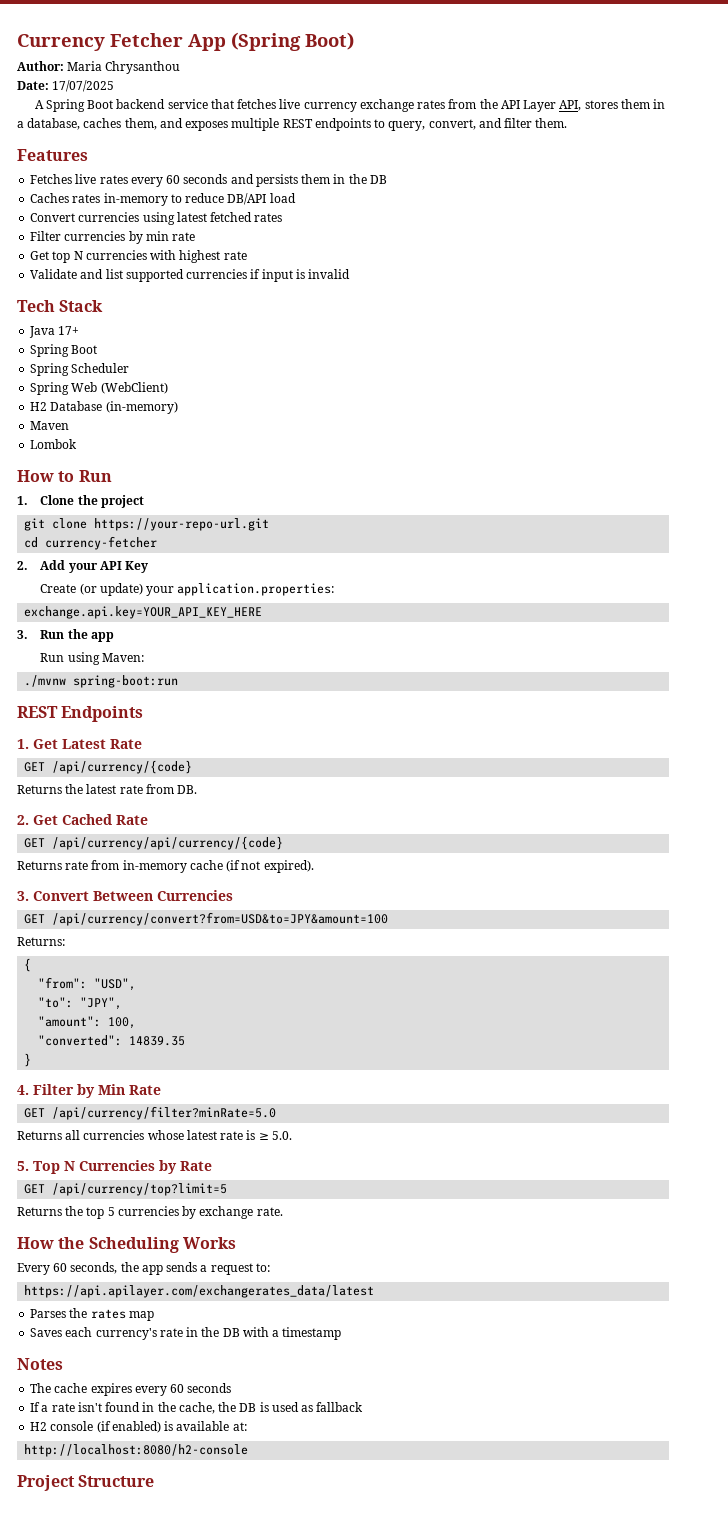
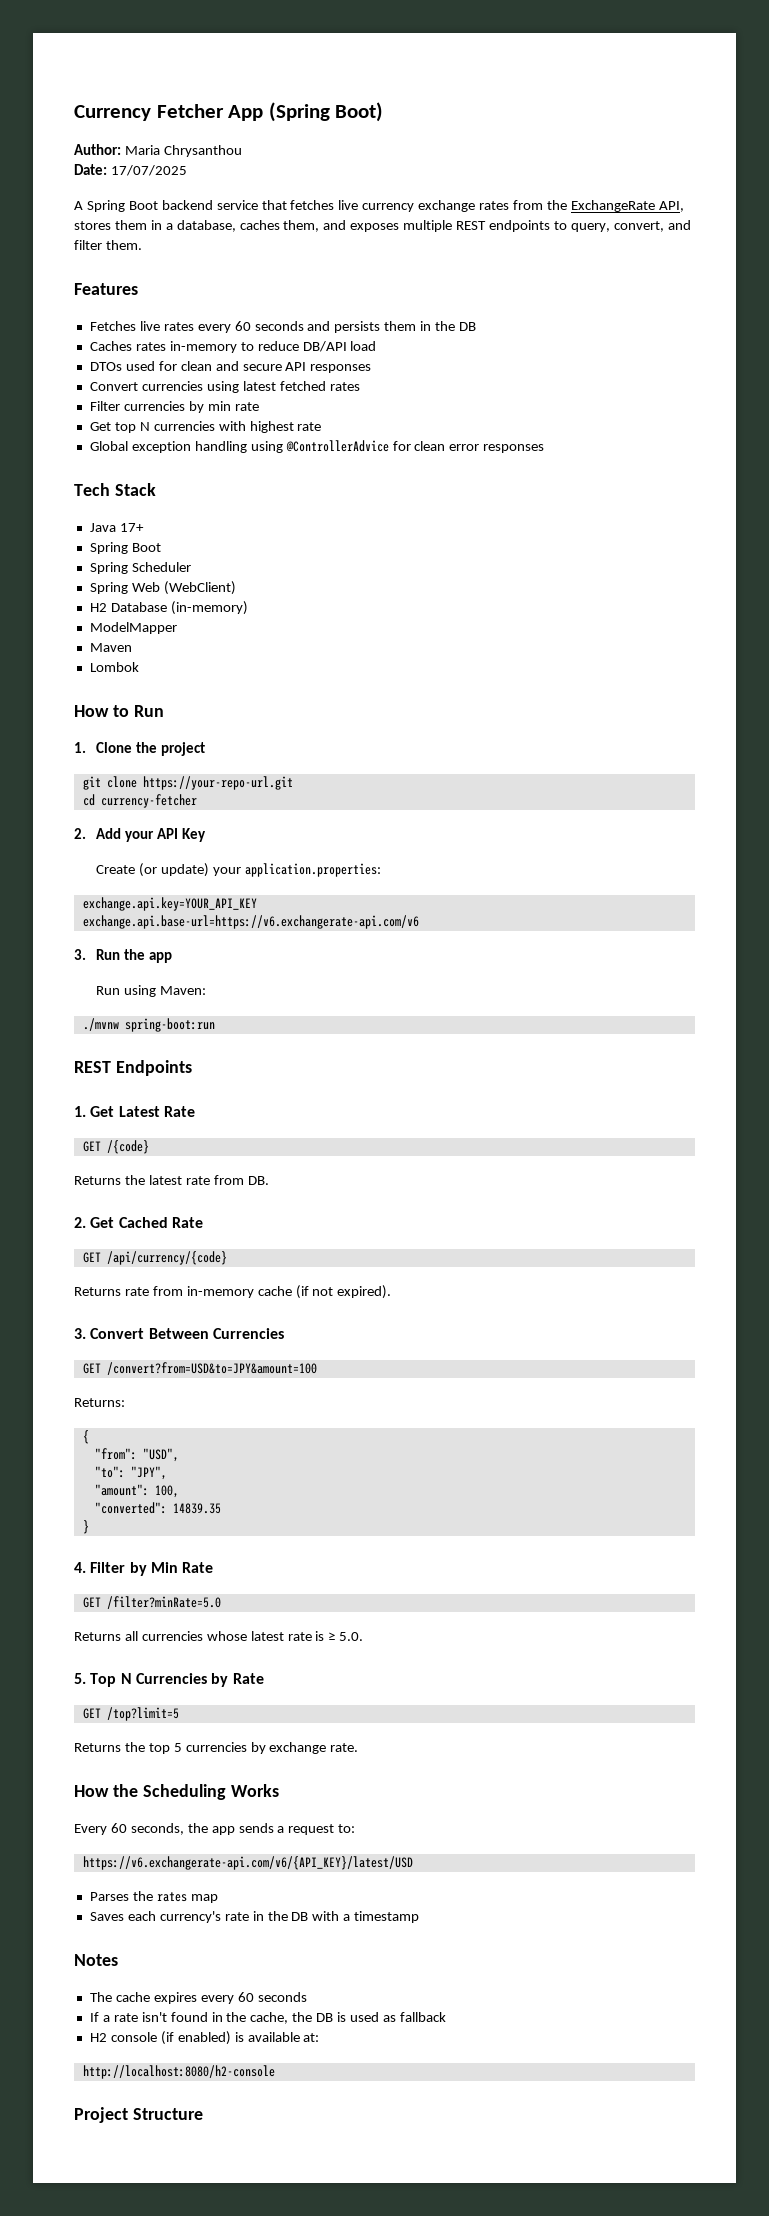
- A Spring Boot backend service that fetches live currency exchange rates from the API Layer API, stores them in a database, caches them, and exposes multiple REST endpoints to query, convert, and filter them.
+ A Spring Boot backend service that fetches live currency exchange rates from the ExchangeRate API, stores them in a database, caches them, and exposes multiple REST endpoints to query, convert, and filter them.
+ DTOs used for clean and secure API responses
- Validate and list supported currencies if input is invalid
+ Global exception handling using @ControllerAdvice for clean error responses
+ ModelMapper
- exchange.api.key=YOUR_API_KEY_HERE
+ exchange.api.key=YOUR_API_KEY
+ exchange.api.base-url=https://v6.exchangerate-api.com/v6
- GET /api/currency/{code}
+ GET /{code}
- GET /api/currency/api/currency/{code}
+ GET /api/currency/{code}
- GET /api/currency/convert?from=USD&to=JPY&amount=100
+ GET /convert?from=USD&to=JPY&amount=100
- GET /api/currency/filter?minRate=5.0
+ GET /filter?minRate=5.0
- GET /api/currency/top?limit=5
+ GET /top?limit=5
- https://api.apilayer.com/exchangerates_data/latest
+ https://v6.exchangerate-api.com/v6/{API_KEY}/latest/USD

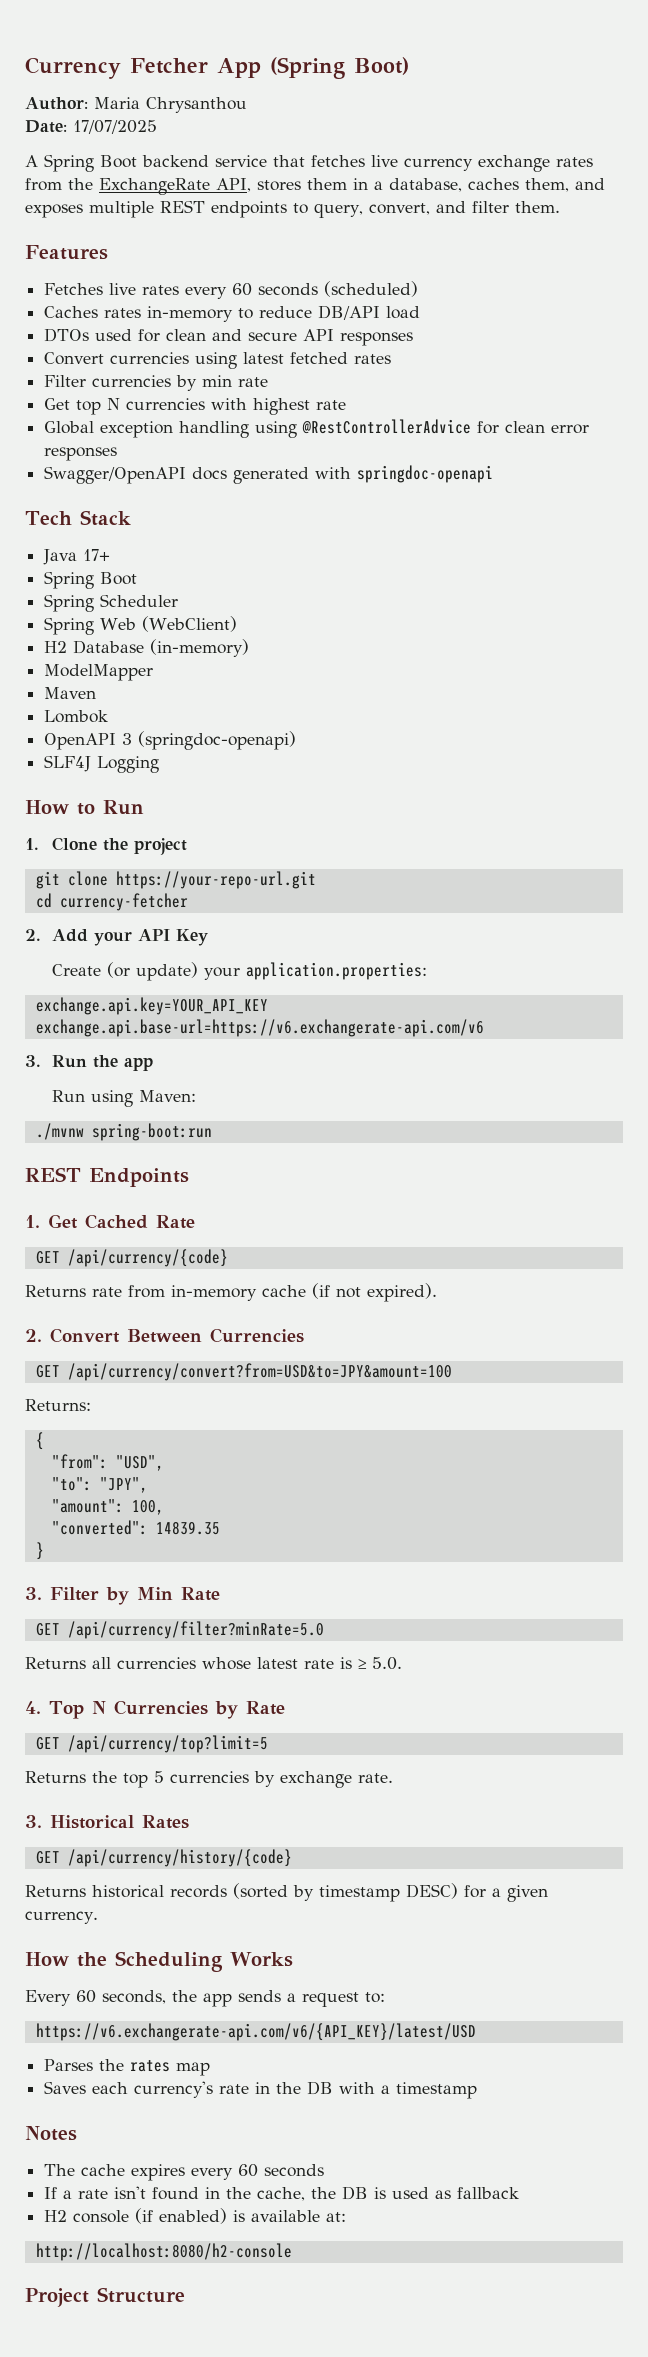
- Fetches live rates every 60 seconds and persists them in the DB
+ Fetches live rates every 60 seconds (scheduled)
- Global exception handling using @ControllerAdvice for clean error responses
+ Global exception handling using @RestControllerAdvice for clean error responses
+ Swagger/OpenAPI docs generated with springdoc-openapi
+ OpenAPI 3 (springdoc-openapi)
+ SLF4J Logging
- 1. Get Latest Rate
- GET /{code}
- Returns the latest rate from DB.
- 2. Get Cached Rate
+ 1. Get Cached Rate
- 3. Convert Between Currencies
+ 2. Convert Between Currencies
- GET /convert?from=USD&to=JPY&amount=100
+ GET /api/currency/convert?from=USD&to=JPY&amount=100
- 4. Filter by Min Rate
+ 3. Filter by Min Rate
- GET /filter?minRate=5.0
+ GET /api/currency/filter?minRate=5.0
- 5. Top N Currencies by Rate
+ 4. Top N Currencies by Rate
- GET /top?limit=5
+ GET /api/currency/top?limit=5
+ 3. Historical Rates
+ GET /api/currency/history/{code}
+ Returns historical records (sorted by timestamp DESC) for a given currency.

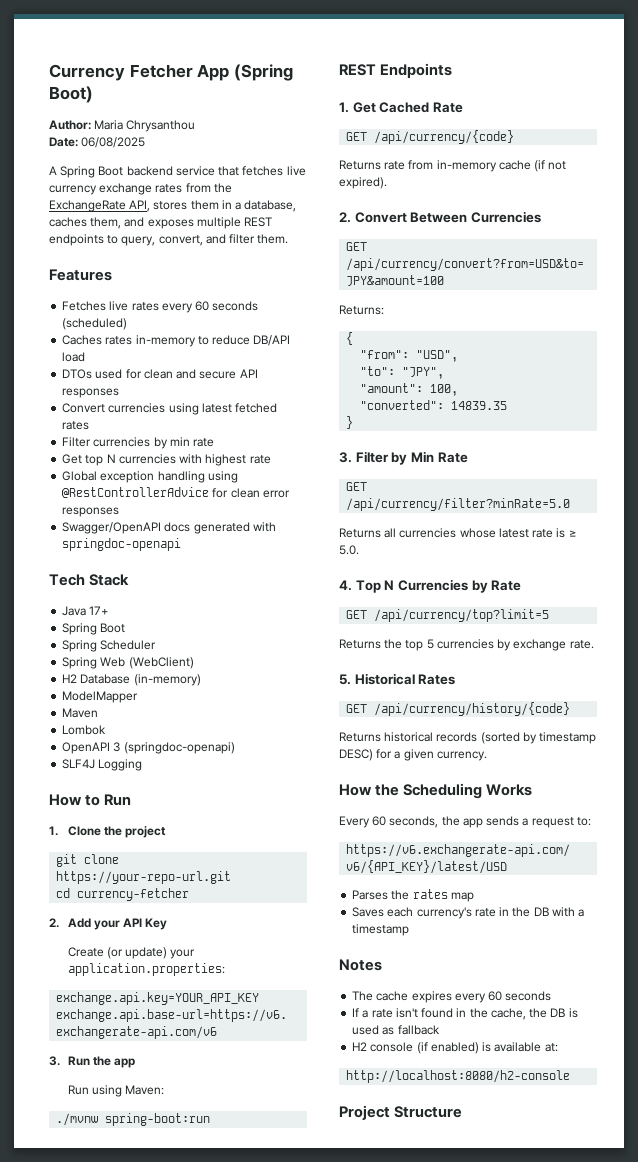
- Date: 17/07/2025
+ Date: 06/08/2025
- 3. Historical Rates
+ 5. Historical Rates

